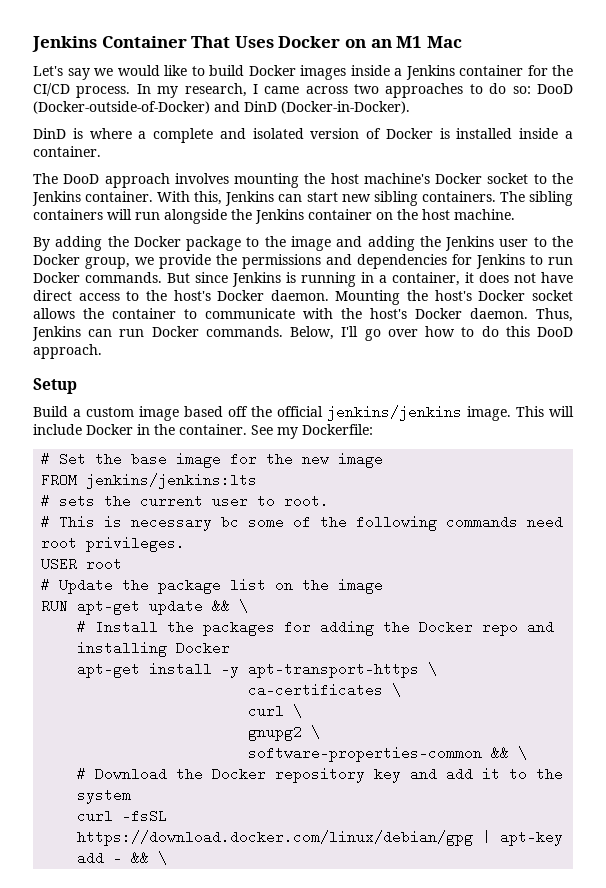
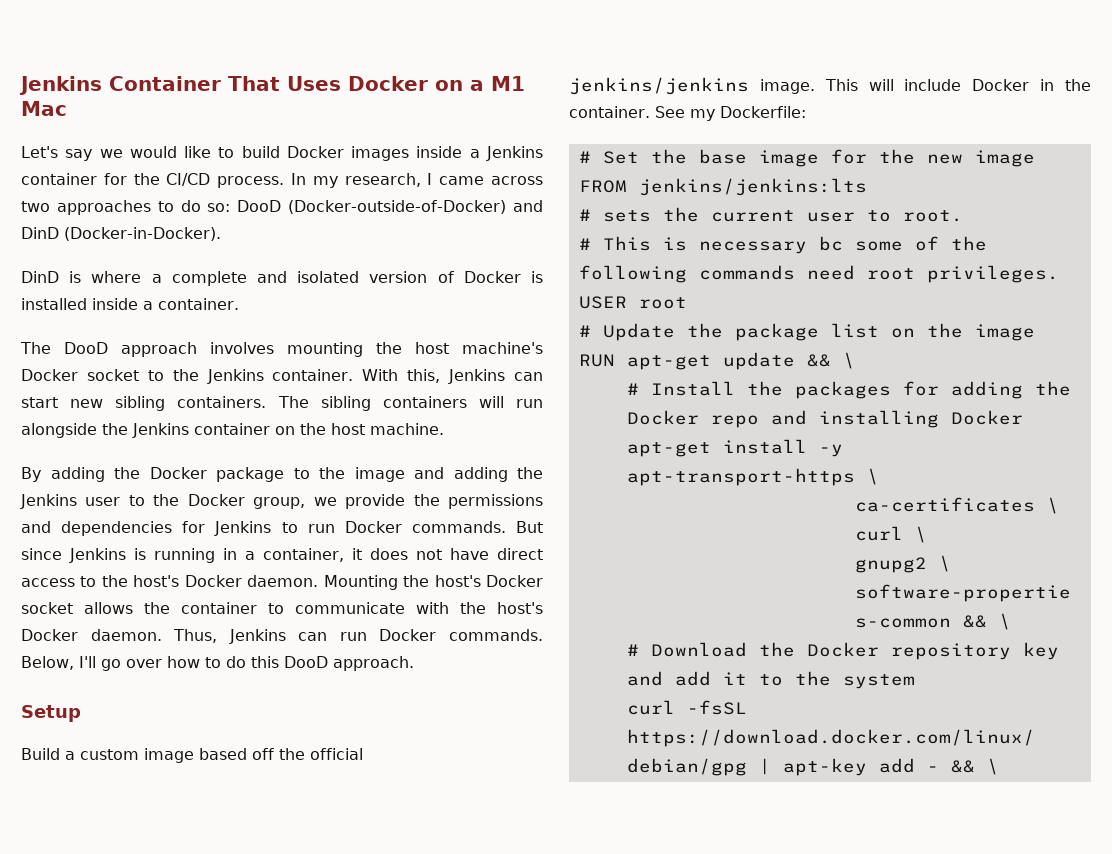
- Jenkins Container That Uses Docker on an M1 Mac
+ Jenkins Container That Uses Docker on a M1 Mac

